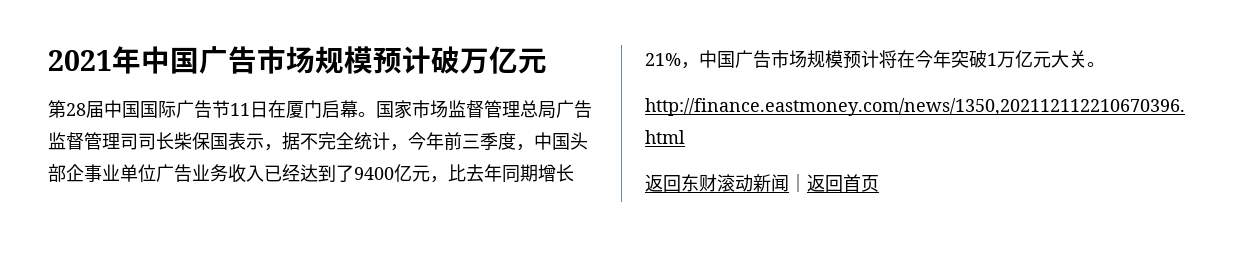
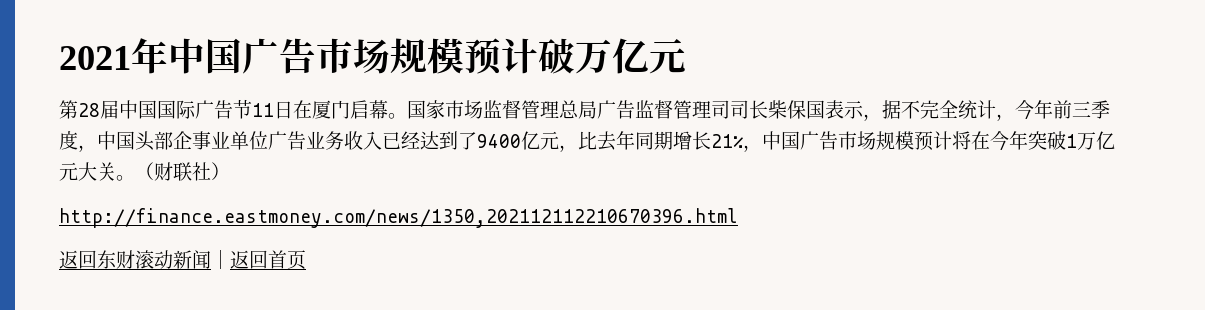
+ （财联社）

